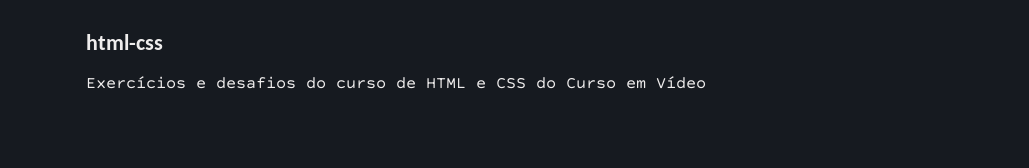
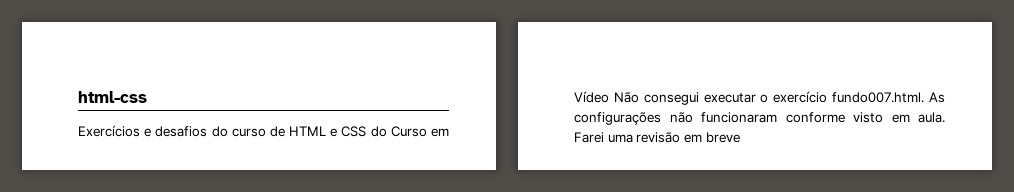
- Exercícios e desafios do curso de HTML e CSS do Curso em Vídeo
+ Exercícios e desafios do curso de HTML e CSS do Curso em Vídeo Não consegui executar o exercício fundo007.html. As configurações não funcionaram conforme visto em aula. Farei uma revisão em breve

